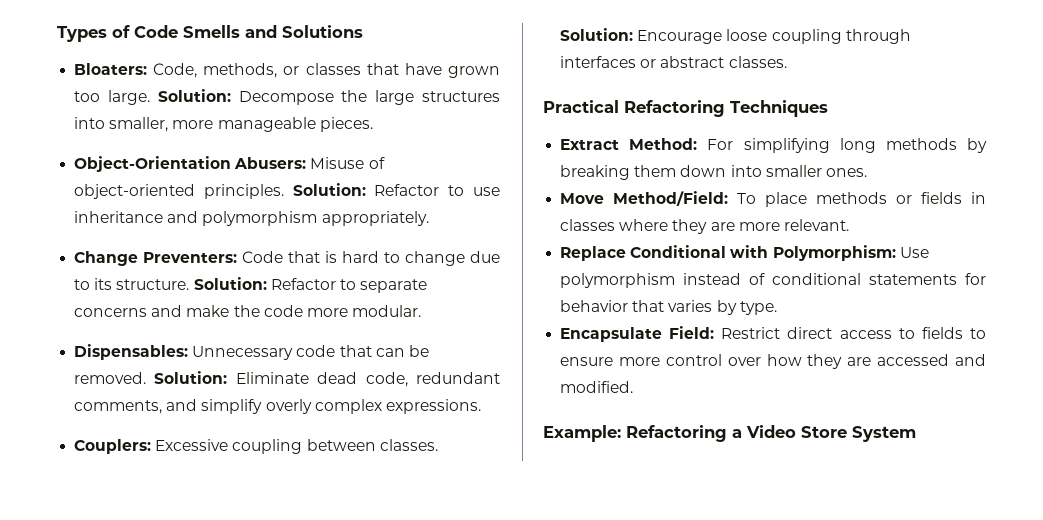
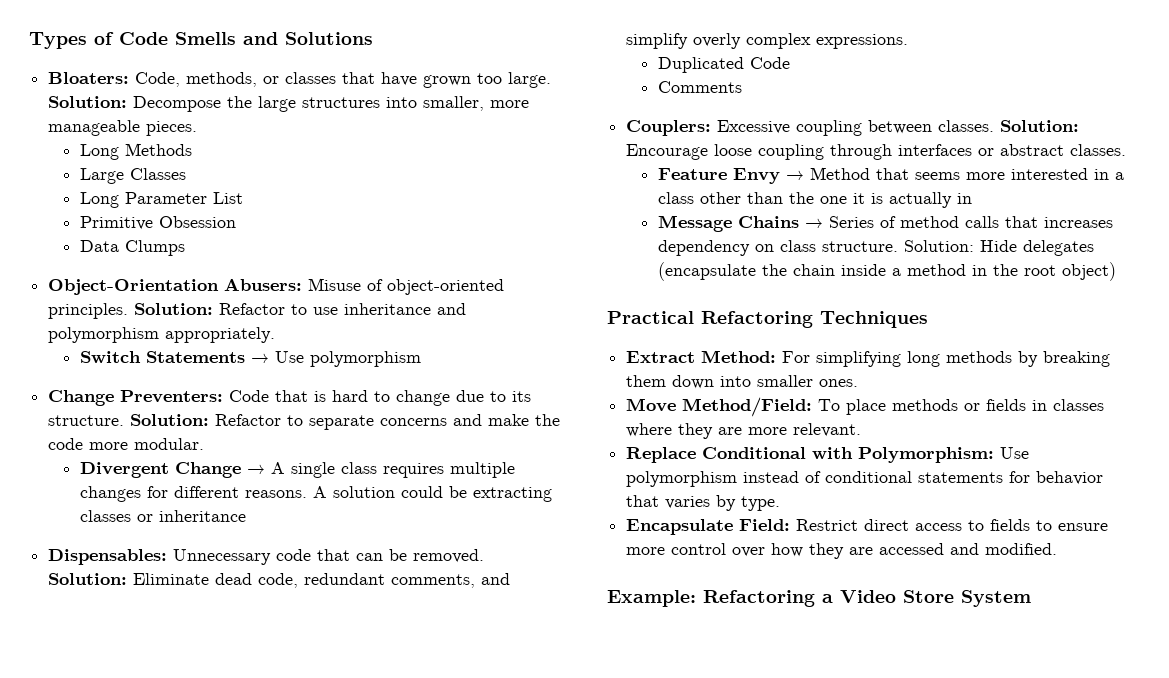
+ Long Methods
+ Large Classes
+ Long Parameter List
+ Primitive Obsession
+ Data Clumps
+ Switch Statements → Use polymorphism
+ Divergent Change → A single class requires multiple changes for different reasons. A solution could be extracting classes or inheritance
+ Duplicated Code
+ Comments
+ Feature Envy → Method that seems more interested in a class other than the one it is actually in
+ Message Chains → Series of method calls that increases dependency on class structure. Solution: Hide delegates (encapsulate the chain inside a method in the root object)

